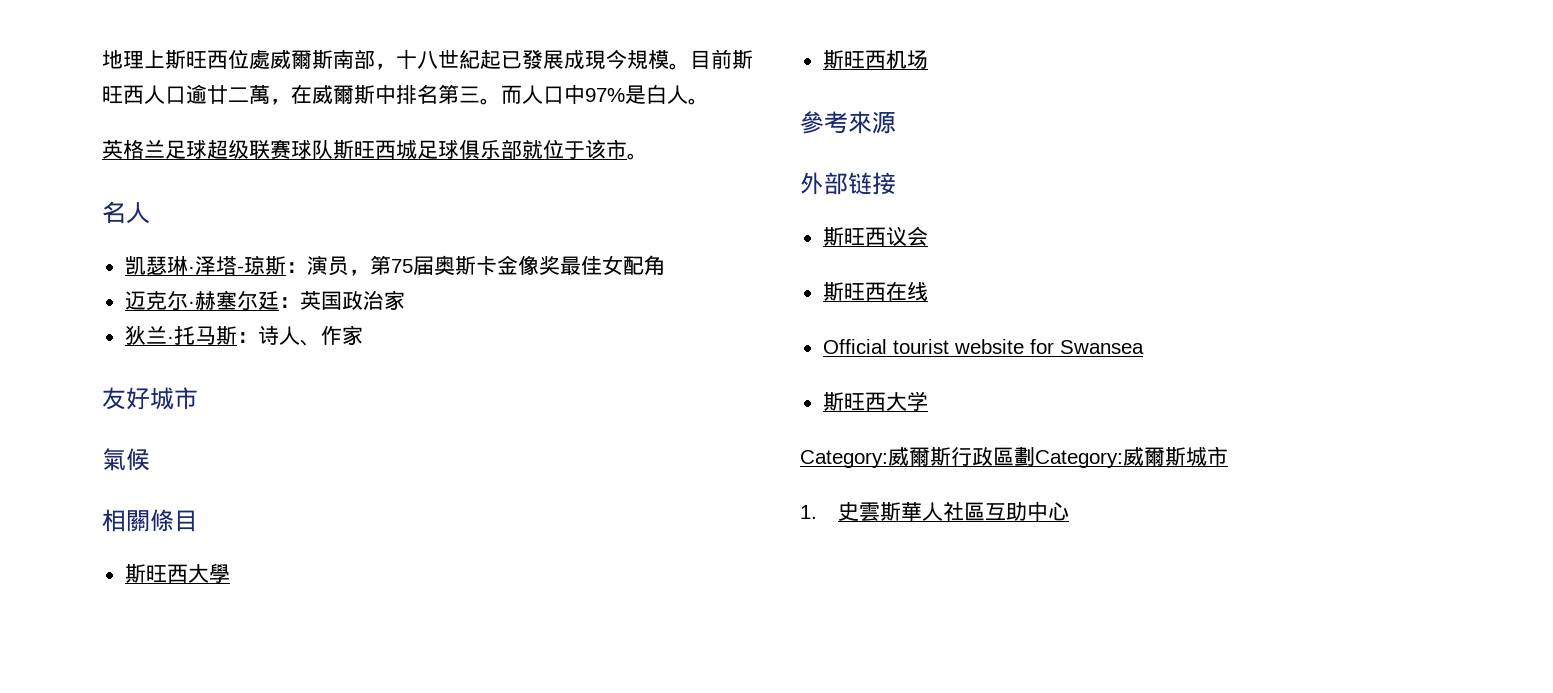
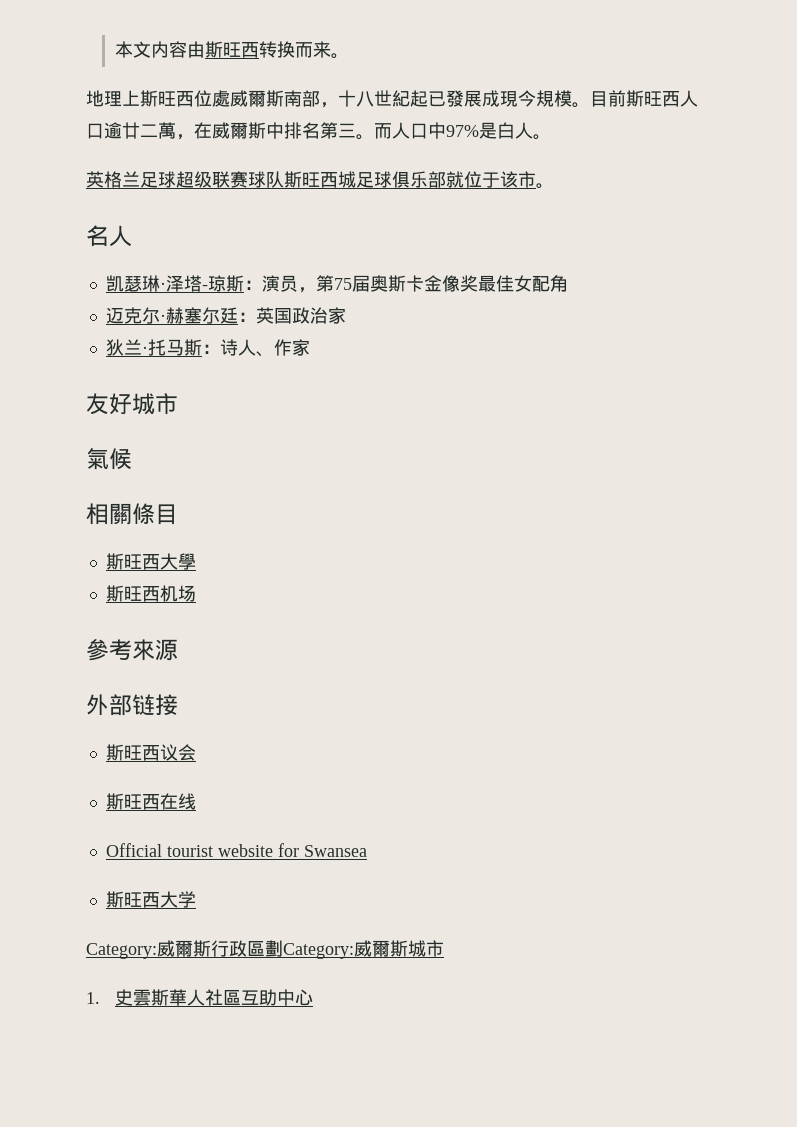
+ 本文内容由斯旺西转换而来。

